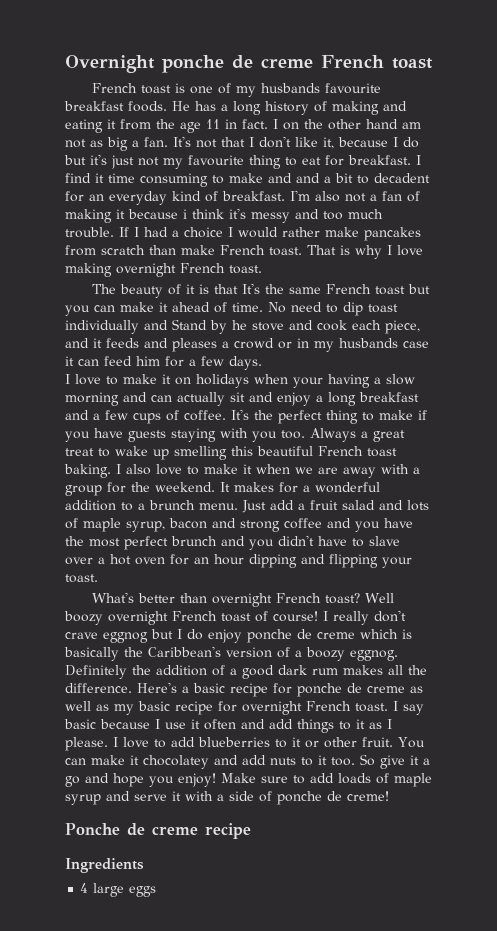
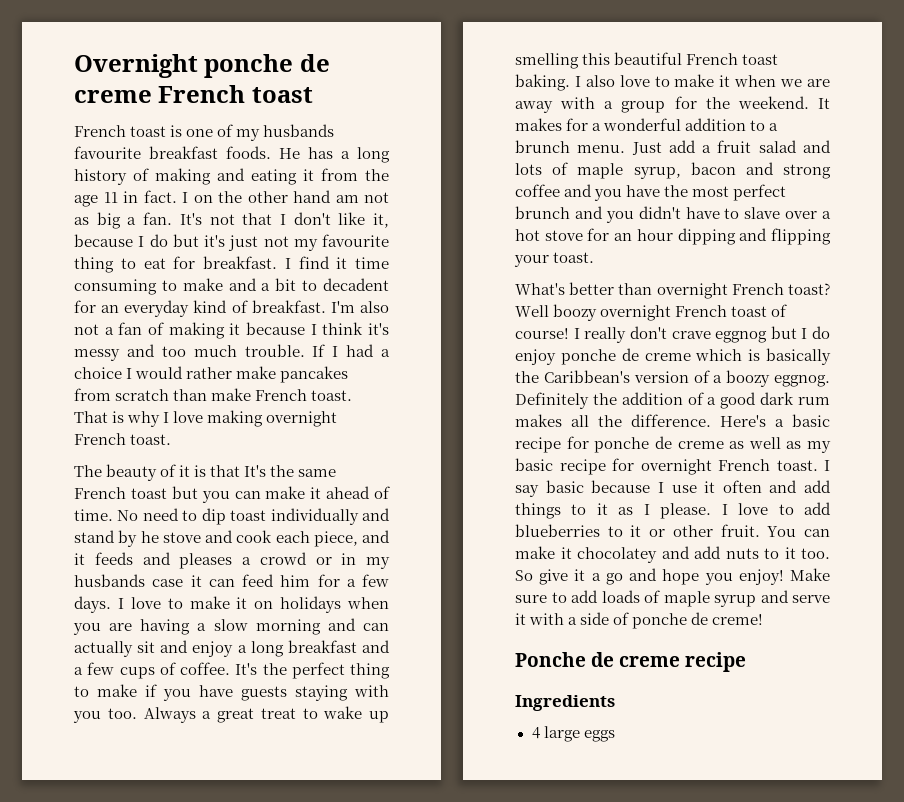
- I find it time consuming to make and and a bit to decadent for an everyday kind of breakfast.
+ I find it time consuming to make and a bit to decadent for an everyday kind of breakfast.
- I'm also not a fan of making it because i think it's messy and too much trouble.
+ I'm also not a fan of making it because I think it's messy and too much trouble.
- No need to dip toast individually and Stand by he stove and cook each piece, and it feeds and pleases a crowd or in my husbands case it can feed him for a few days.
- I love to make it on holidays when your having a slow morning and can actually sit and enjoy a long breakfast and a few cups of coffee.
+ No need to dip toast individually and stand by he stove and cook each piece, and it feeds and pleases a crowd or in my husbands case it can feed him for a few days. I love to make it on holidays when you are having a slow morning and can actually sit and enjoy a long breakfast and a few cups of coffee.
- Just add a fruit salad and lots of maple syrup, bacon and strong coffee and you have the most perfect brunch and you didn't have to slave over a hot oven for an hour dipping and flipping your toast.
+ Just add a fruit salad and lots of maple syrup, bacon and strong coffee and you have the most perfect brunch and you didn't have to slave over a hot stove for an hour dipping and flipping your toast.

